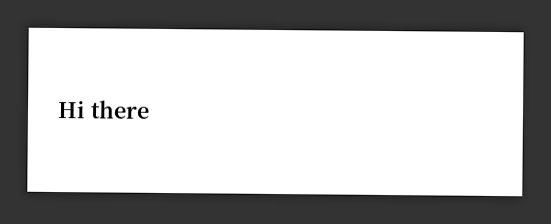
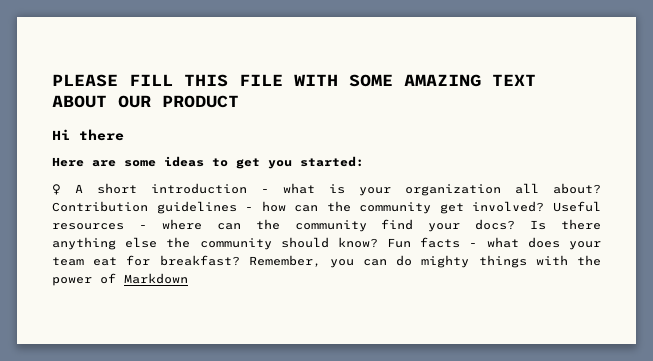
+ PLEASE FILL THIS FILE WITH SOME AMAZING TEXT ABOUT OUR PRODUCT
  Hi there
+ Here are some ideas to get you started:
+ ♀ A short introduction - what is your organization all about? Contribution guidelines - how can the community get involved? Useful resources - where can the community find your docs? Is there anything else the community should know? Fun facts - what does your team eat for breakfast? Remember, you can do mighty things with the power of Markdown

